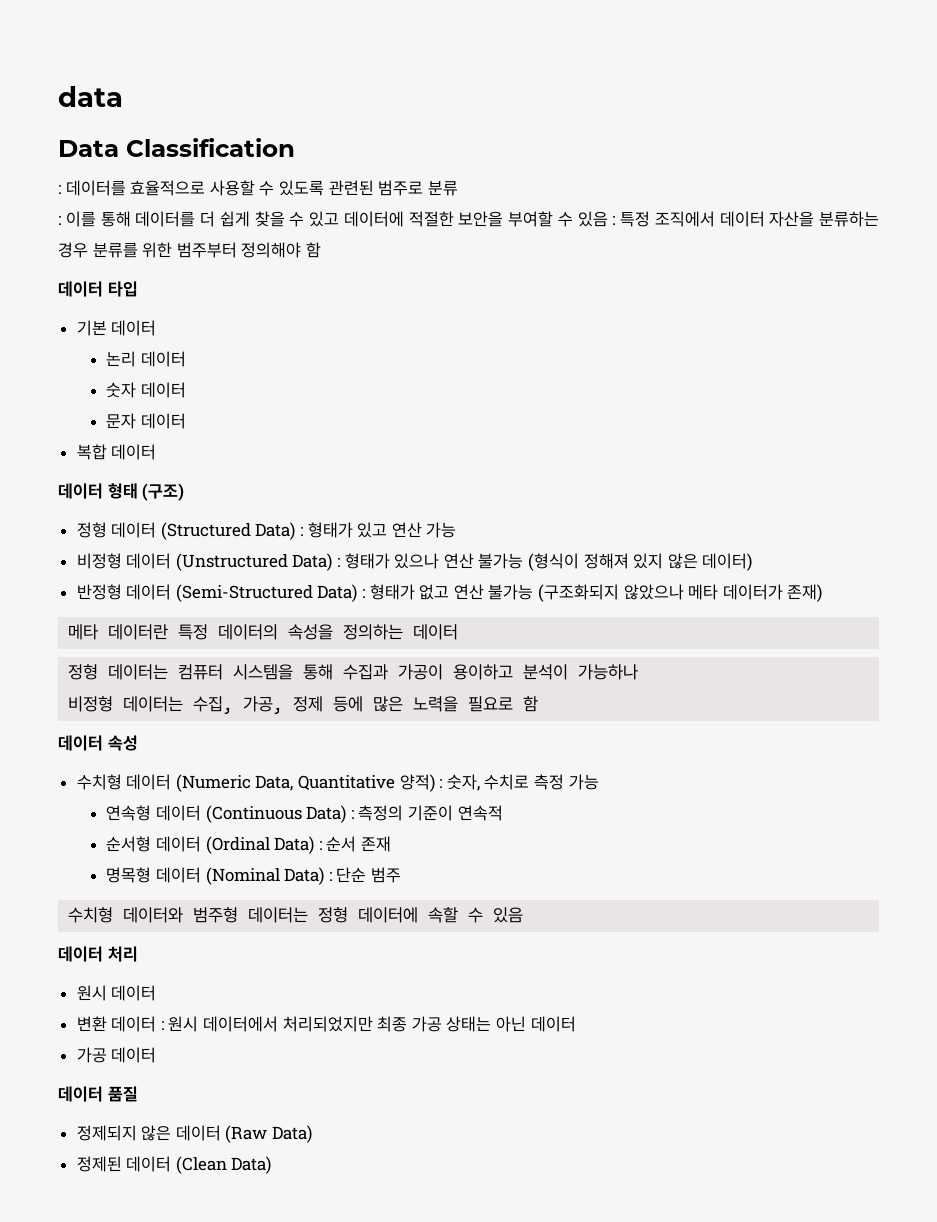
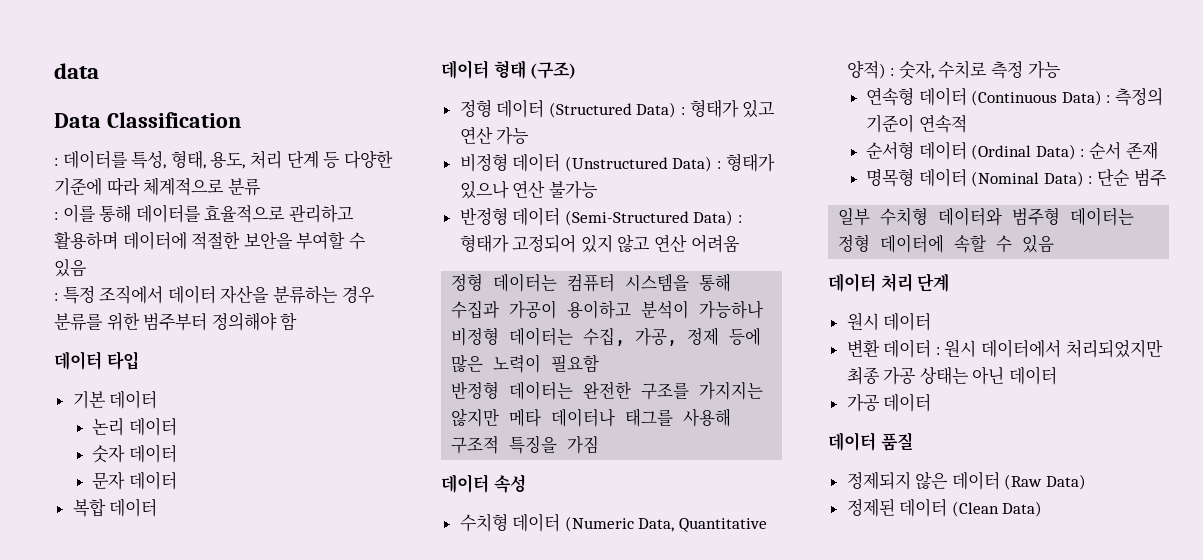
- : 데이터를 효율적으로 사용할 수 있도록 관련된 범주로 분류
+ : 데이터를 특성, 형태, 용도, 처리 단계 등 다양한 기준에 따라 체계적으로 분류
- : 이를 통해 데이터를 더 쉽게 찾을 수 있고 데이터에 적절한 보안을 부여할 수 있음 : 특정 조직에서 데이터 자산을 분류하는 경우 분류를 위한 범주부터 정의해야 함
+ : 이를 통해 데이터를 효율적으로 관리하고 활용하며 데이터에 적절한 보안을 부여할 수 있음
+ : 특정 조직에서 데이터 자산을 분류하는 경우 분류를 위한 범주부터 정의해야 함
- 비정형 데이터 (Unstructured Data) : 형태가 있으나 연산 불가능 (형식이 정해져 있지 않은 데이터)
+ 비정형 데이터 (Unstructured Data) : 형태가 있으나 연산 불가능
- 반정형 데이터 (Semi-Structured Data) : 형태가 없고 연산 불가능 (구조화되지 않았으나 메타 데이터가 존재)
- 메타 데이터란 특정 데이터의 속성을 정의하는 데이터
+ 반정형 데이터 (Semi-Structured Data) : 형태가 고정되어 있지 않고 연산 어려움
- 비정형 데이터는 수집, 가공, 정제 등에 많은 노력을 필요로 함
+ 비정형 데이터는 수집, 가공, 정제 등에 많은 노력이 필요함
+ 반정형 데이터는 완전한 구조를 가지지는 않지만 메타 데이터나 태그를 사용해 구조적 특징을 가짐
- 수치형 데이터와 범주형 데이터는 정형 데이터에 속할 수 있음
+ 일부 수치형 데이터와 범주형 데이터는 정형 데이터에 속할 수 있음
- 데이터 처리
+ 데이터 처리 단계

